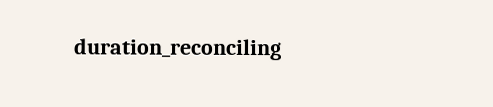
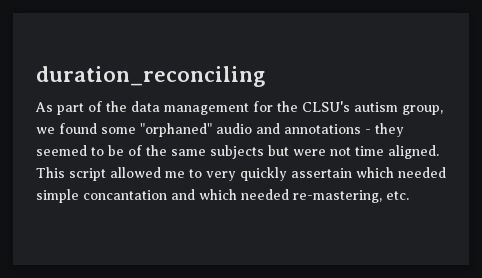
+ As part of the data management for the CLSU's autism group, we found some "orphaned" audio and annotations - they seemed to be of the same subjects but were not time aligned. This script allowed me to very quickly assertain which needed simple concantation and which needed re-mastering, etc.

